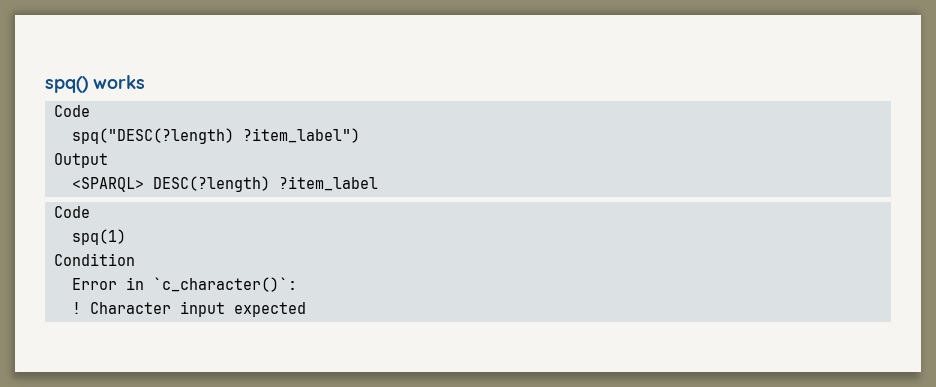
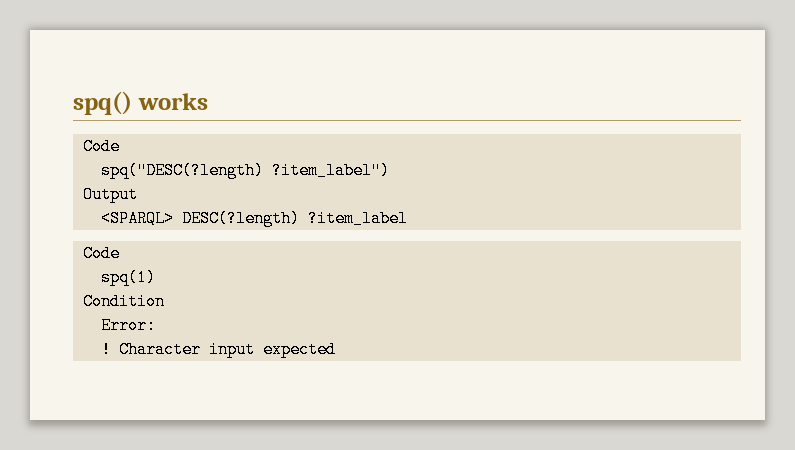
- Error in `c_character()`:
+ Error:

